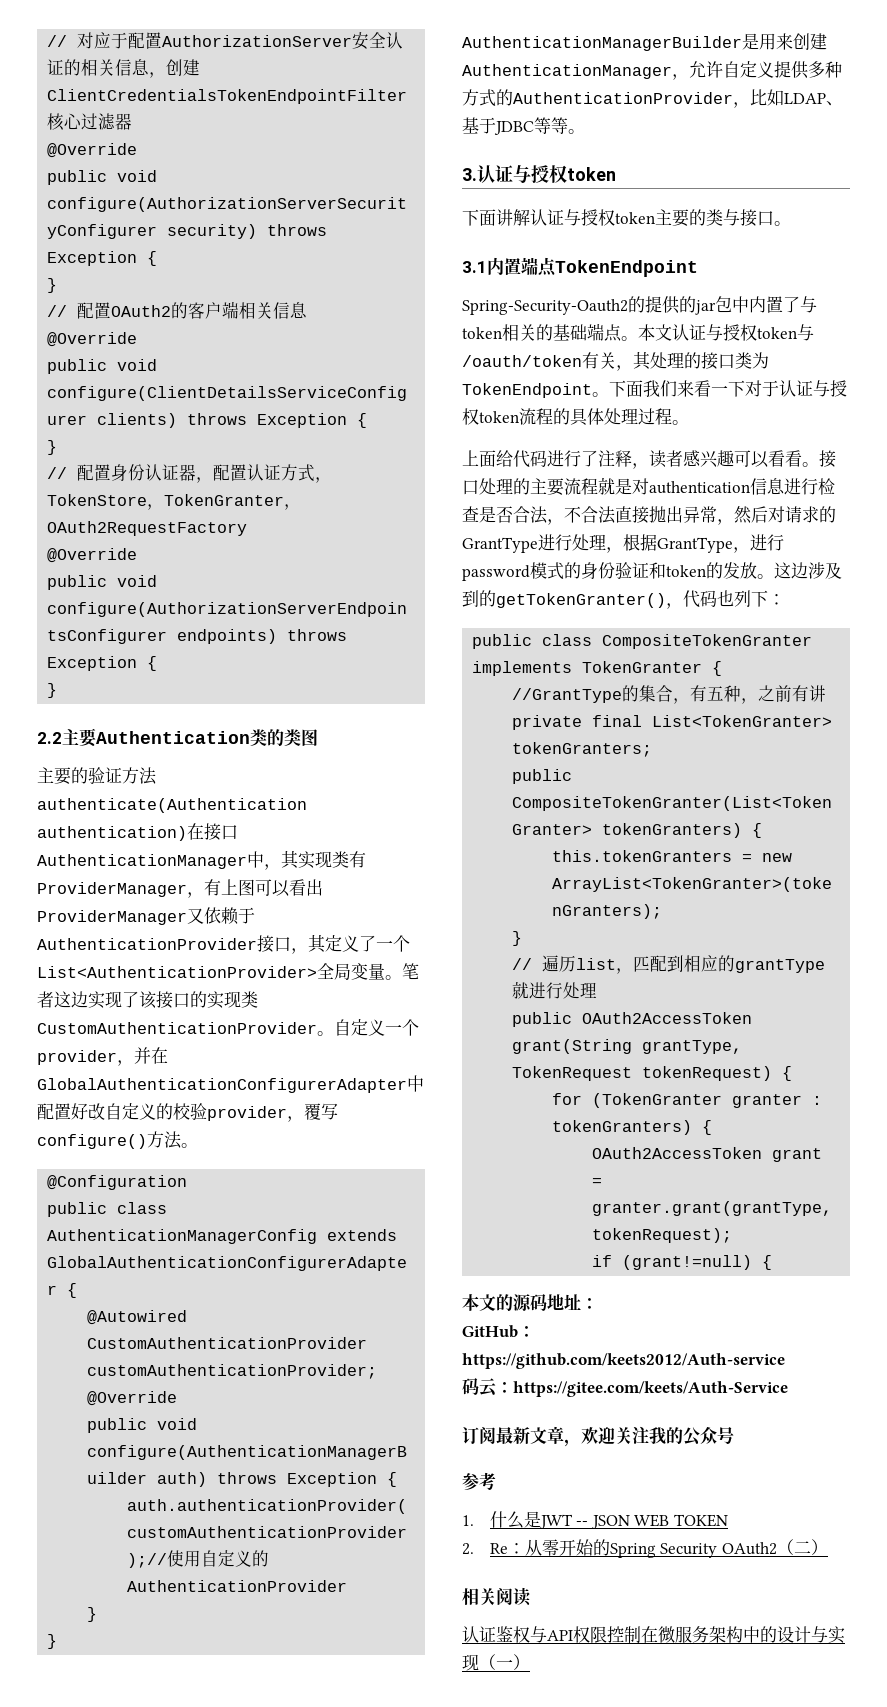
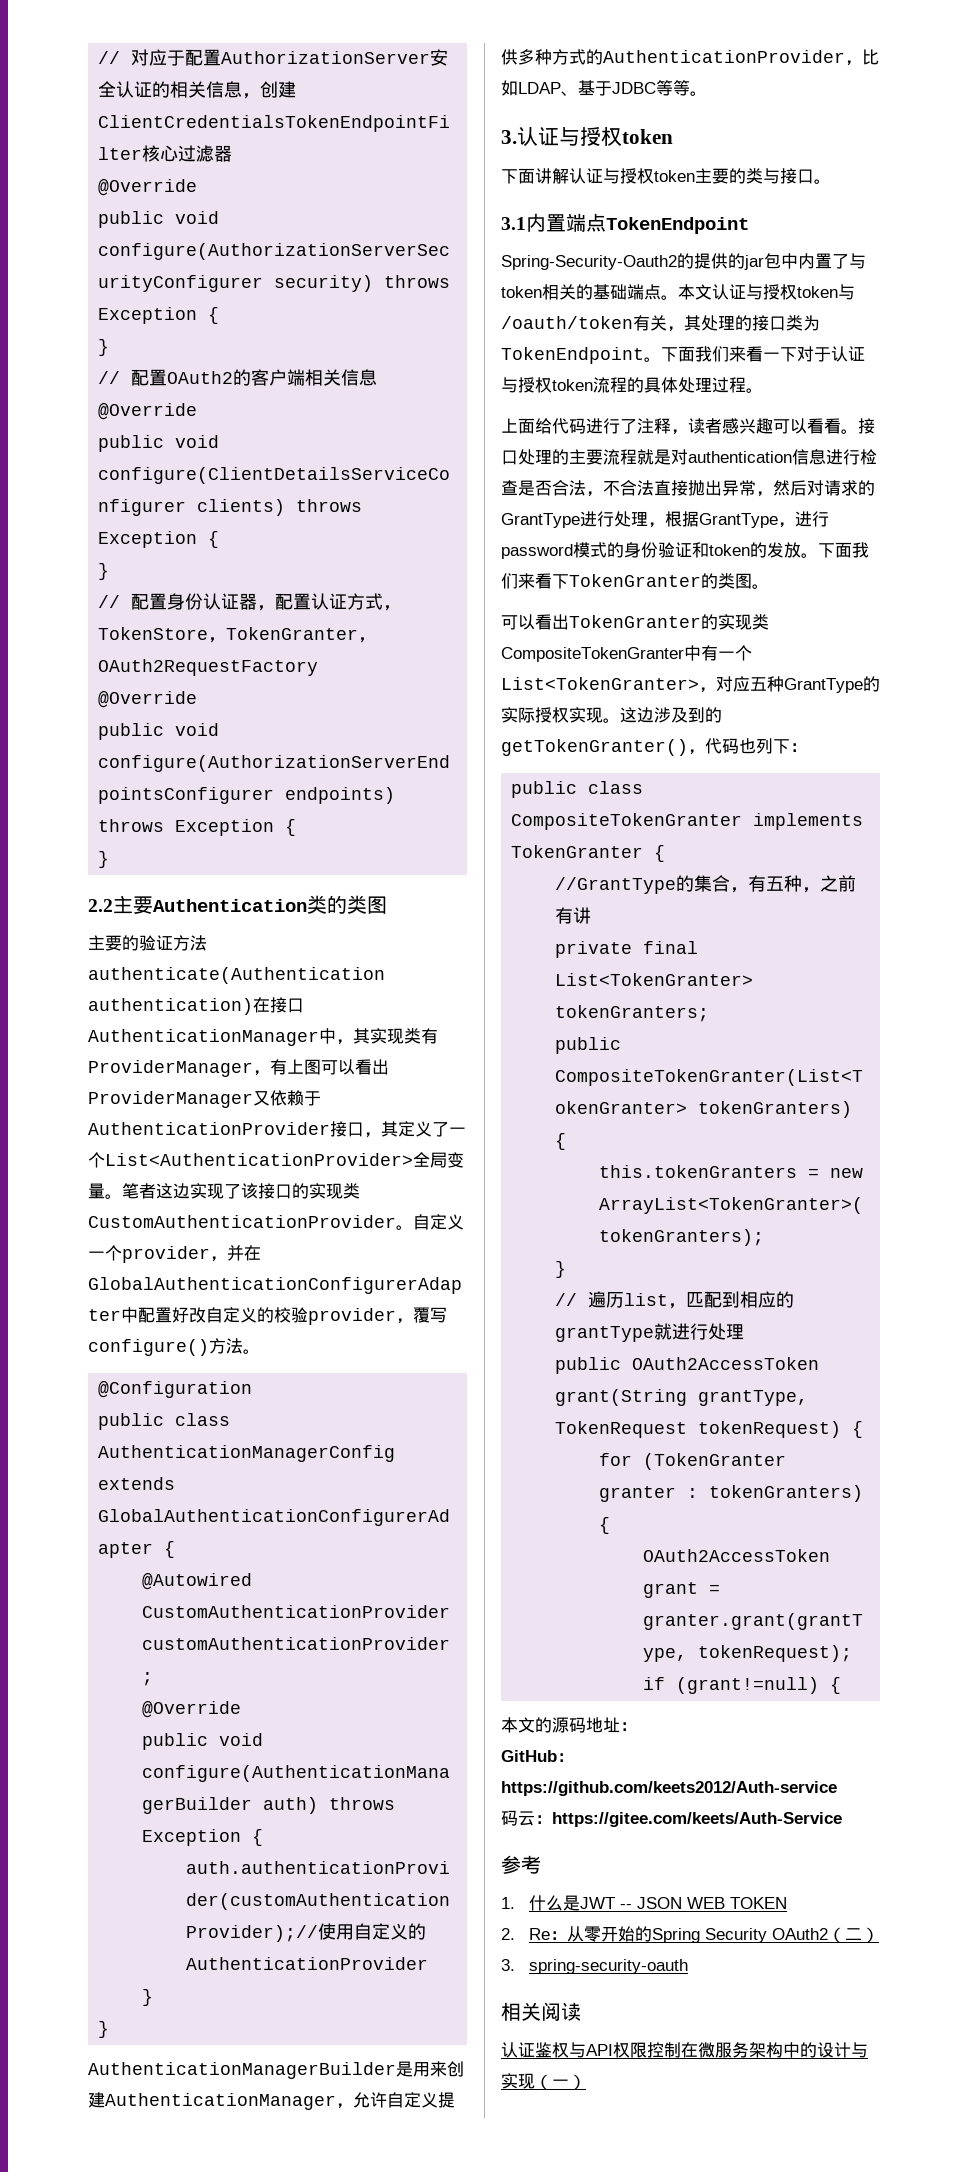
+ 下面我们来看下TokenGranter的类图。
+ 可以看出TokenGranter的实现类CompositeTokenGranter中有一个List<TokenGranter>，对应五种GrantType的实际授权实现。
- 订阅最新文章，欢迎关注我的公众号
+ 3. spring-security-oauth

